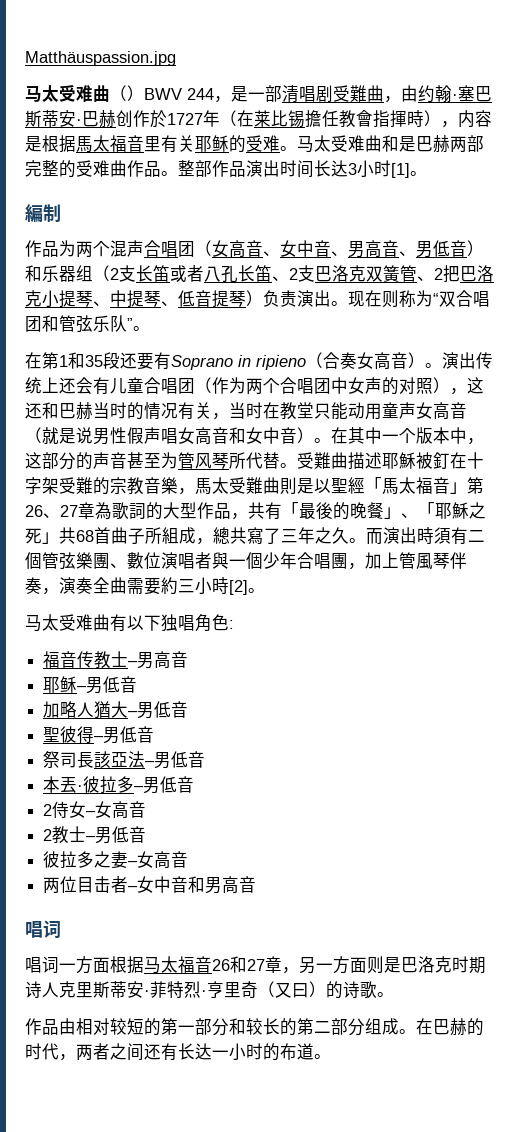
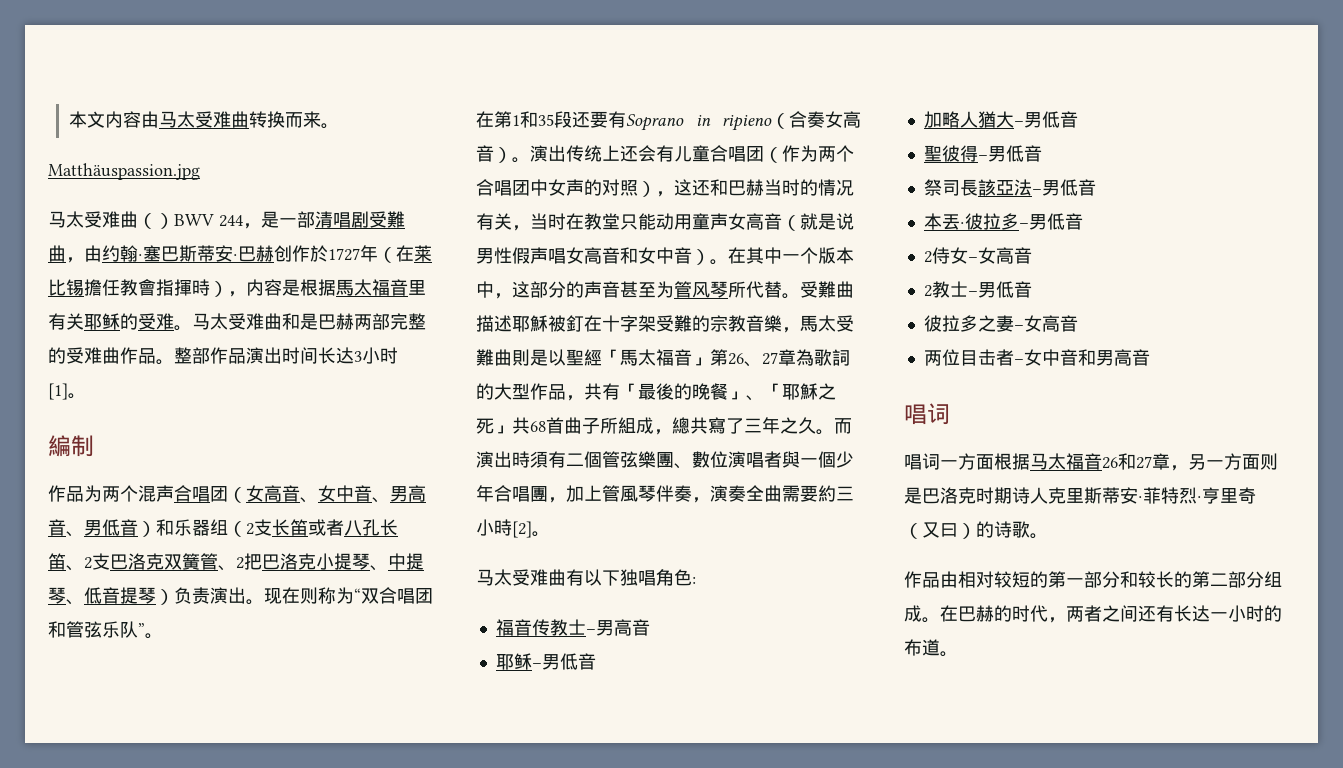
+ 本文内容由马太受难曲转换而来。

